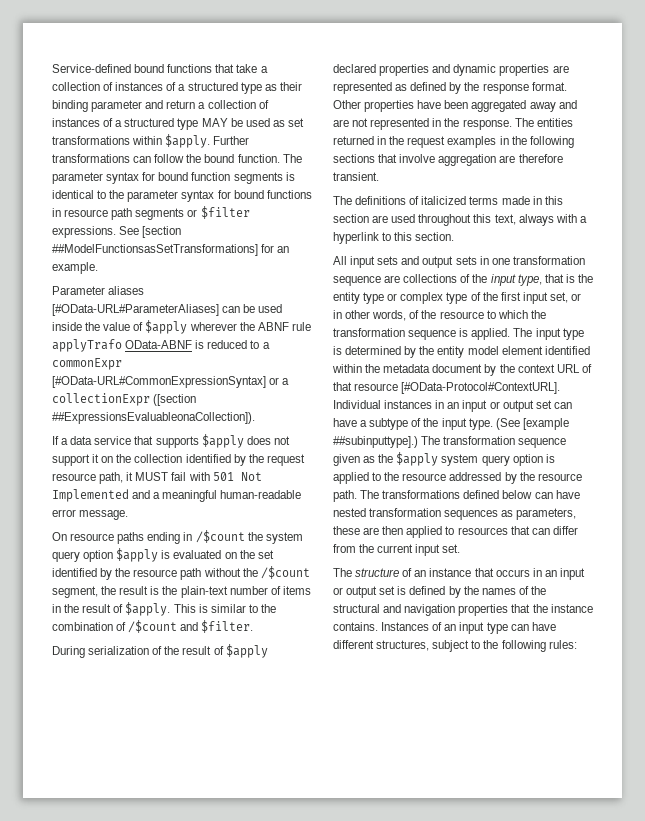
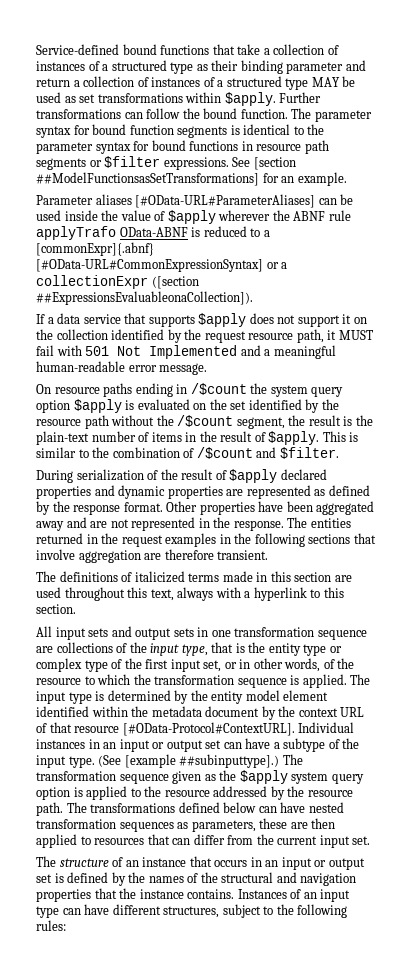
- Parameter aliases [#OData-URL#ParameterAliases] can be used inside the value of $apply wherever the ABNF rule applyTrafo OData-ABNF is reduced to a commonExpr [#OData-URL#CommonExpressionSyntax] or a collectionExpr ([section ##ExpressionsEvaluableonaCollection]).
+ Parameter aliases [#OData-URL#ParameterAliases] can be used inside the value of $apply wherever the ABNF rule applyTrafo OData-ABNF is reduced to a [commonExpr]{.abnf} [#OData-URL#CommonExpressionSyntax] or a collectionExpr ([section ##ExpressionsEvaluableonaCollection]).

